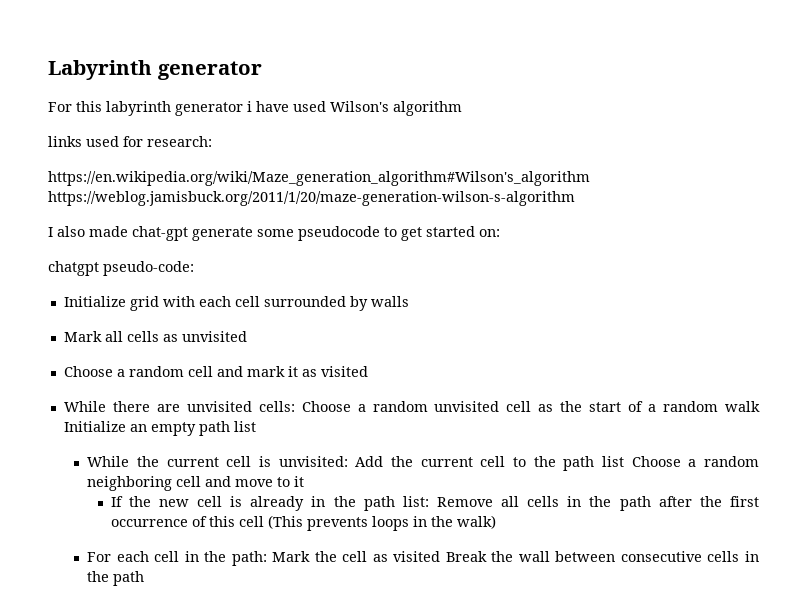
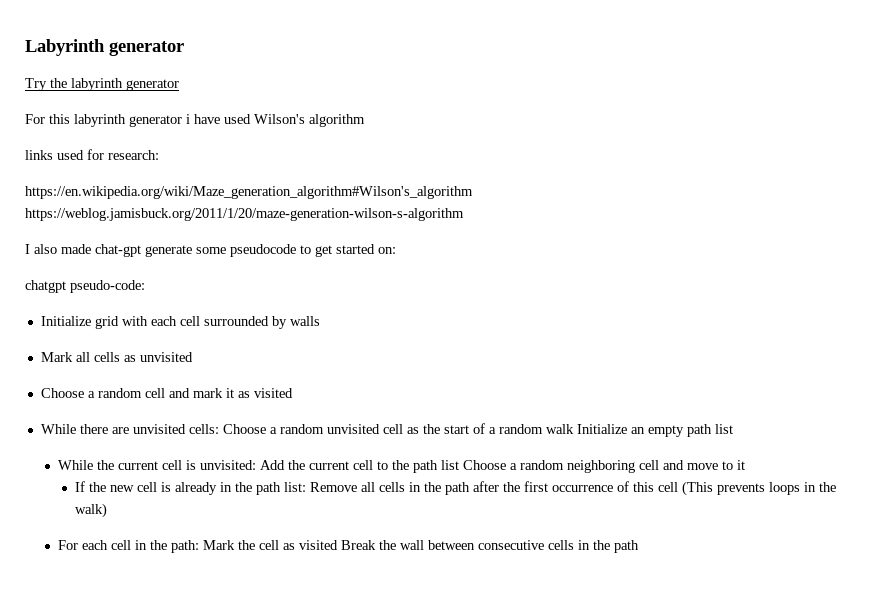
+ Try the labyrinth generator

